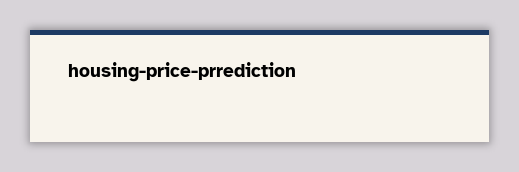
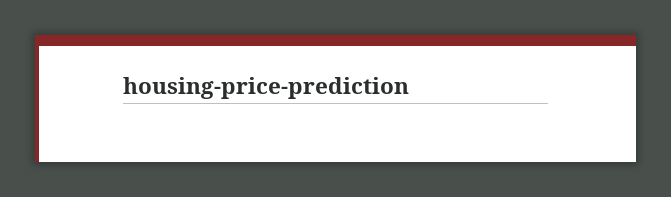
- housing-price-prrediction
+ housing-price-prediction

